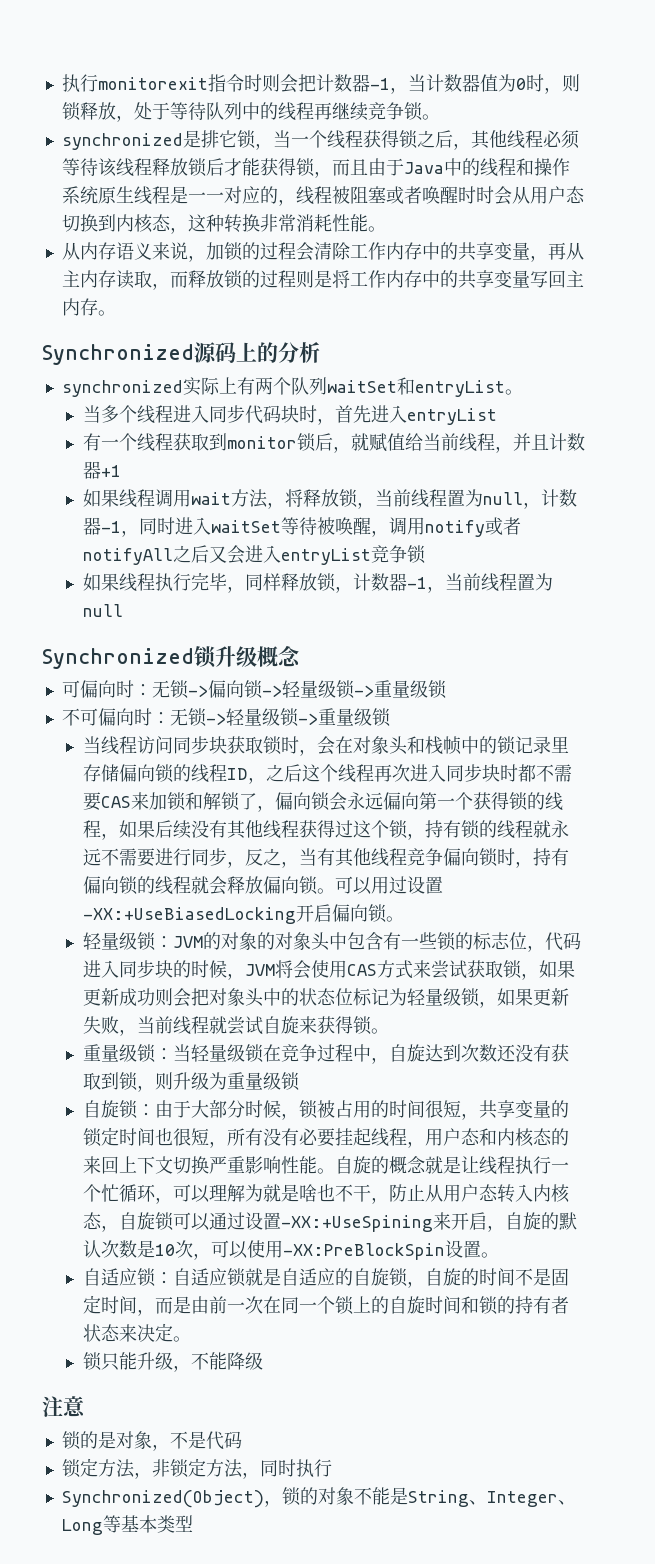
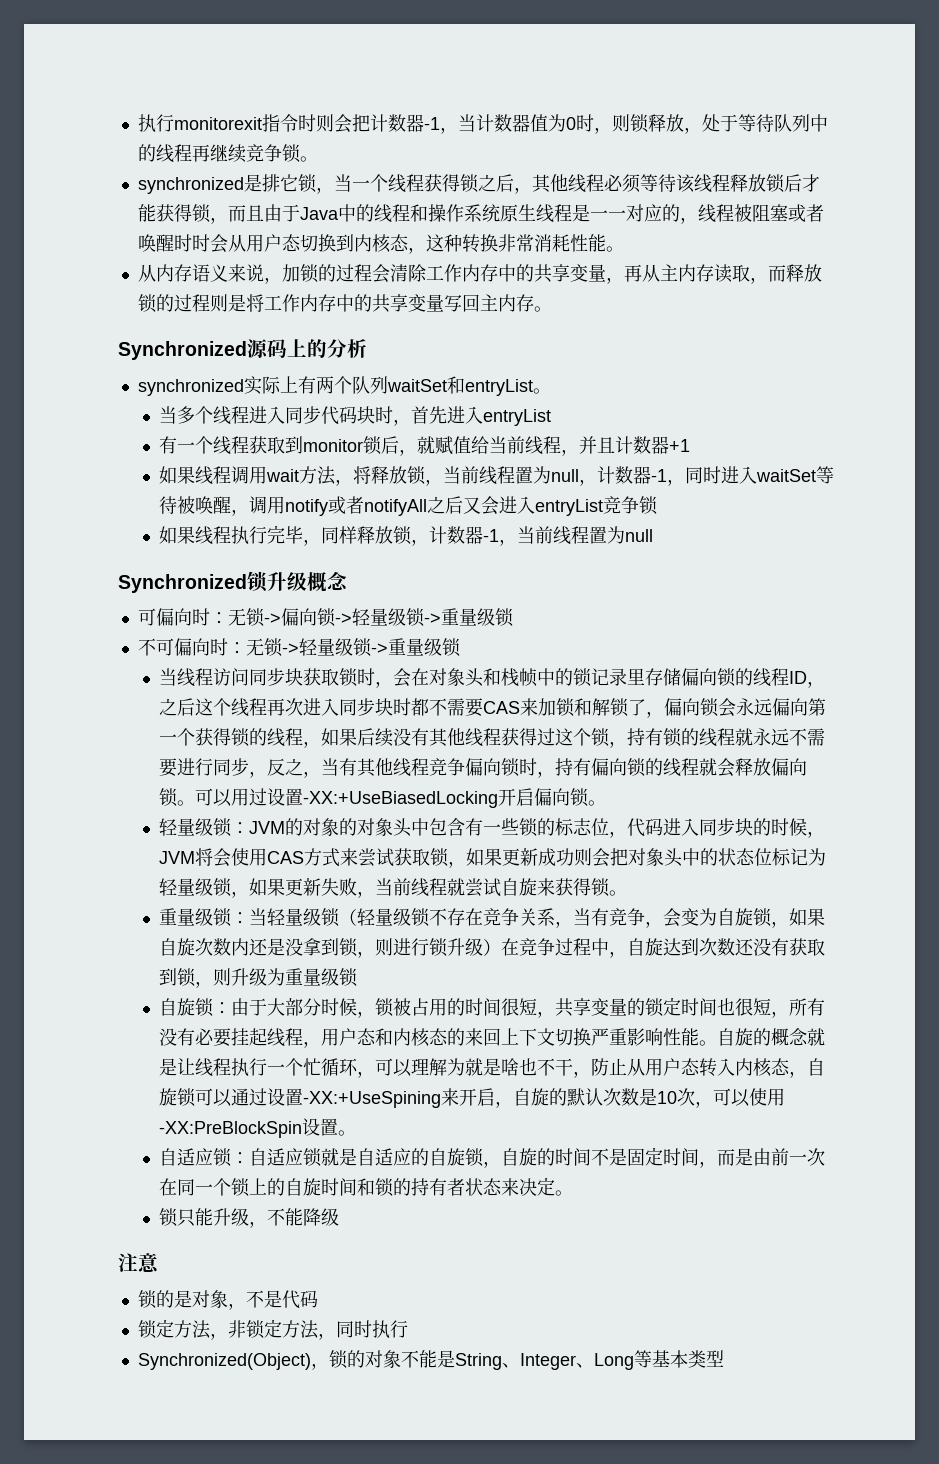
- 重量级锁：当轻量级锁在竞争过程中，自旋达到次数还没有获取到锁，则升级为重量级锁
+ 重量级锁：当轻量级锁（轻量级锁不存在竞争关系，当有竞争，会变为自旋锁，如果自旋次数内还是没拿到锁，则进行锁升级）在竞争过程中，自旋达到次数还没有获取到锁，则升级为重量级锁

